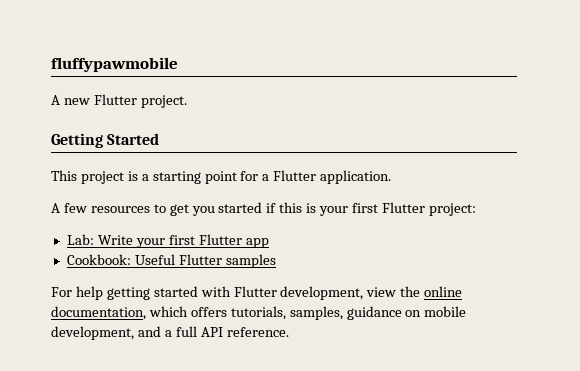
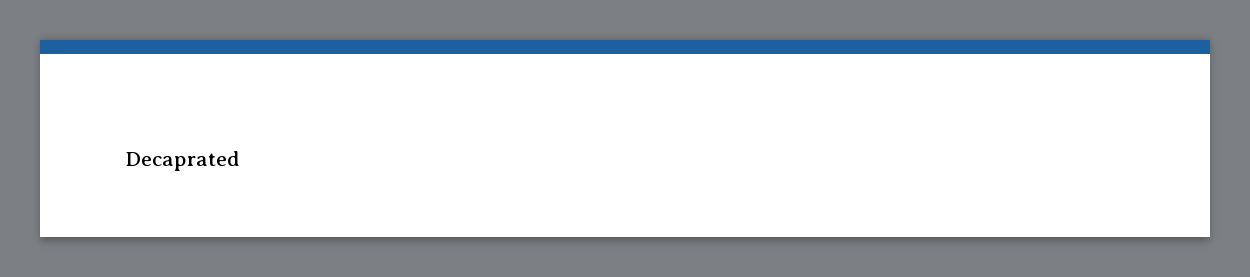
- fluffypawmobile
- A new Flutter project.
- Getting Started
- This project is a starting point for a Flutter application.
- A few resources to get you started if this is your first Flutter project:
- Lab: Write your first Flutter app
- Cookbook: Useful Flutter samples
- For help getting started with Flutter development, view the online documentation, which offers tutorials, samples, guidance on mobile development, and a full API reference.
+ Decaprated

